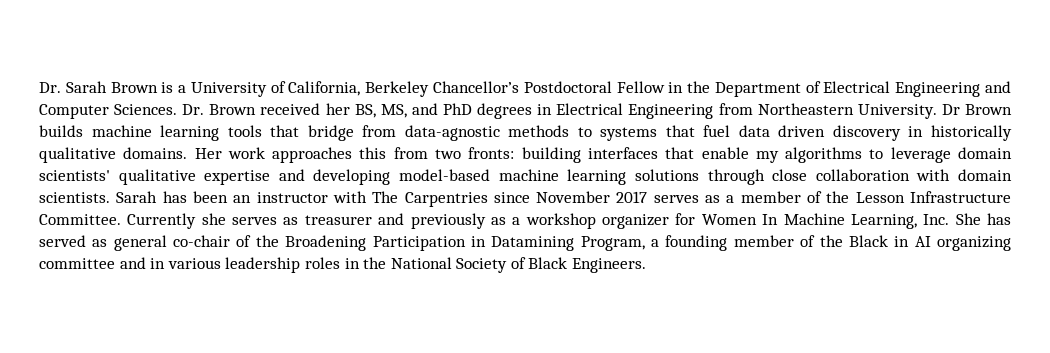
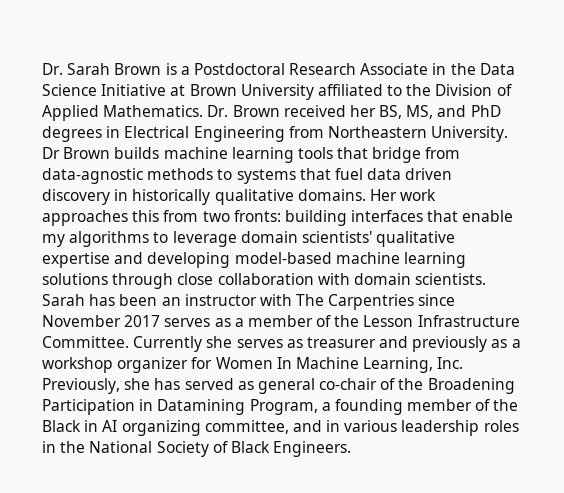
- Dr. Sarah Brown is a University of California, Berkeley Chancellor’s Postdoctoral Fellow in the Department of Electrical Engineering and Computer Sciences.
+ Dr. Sarah Brown is a Postdoctoral Research Associate in the Data Science Initiative at Brown University affiliated to the Division of Applied Mathematics.
- Currently she serves as treasurer and previously as a workshop organizer for Women In Machine Learning, Inc. She has served as general co-chair of the Broadening Participation in Datamining Program, a founding member of the Black in AI organizing committee and in various leadership roles in the National Society of Black Engineers.
+ Currently she serves as treasurer and previously as a workshop organizer for Women In Machine Learning, Inc. Previously, she has served as general co-chair of the Broadening Participation in Datamining Program, a founding member of the Black in AI organizing committee, and in various leadership roles in the National Society of Black Engineers.

